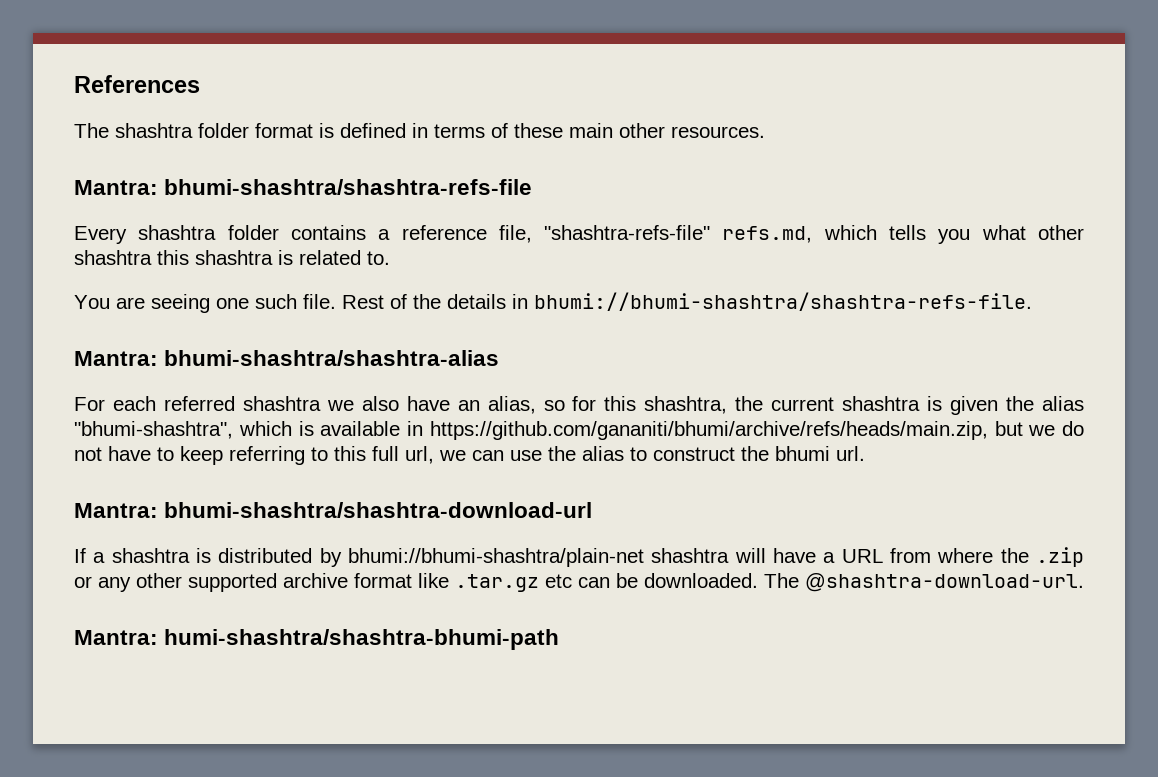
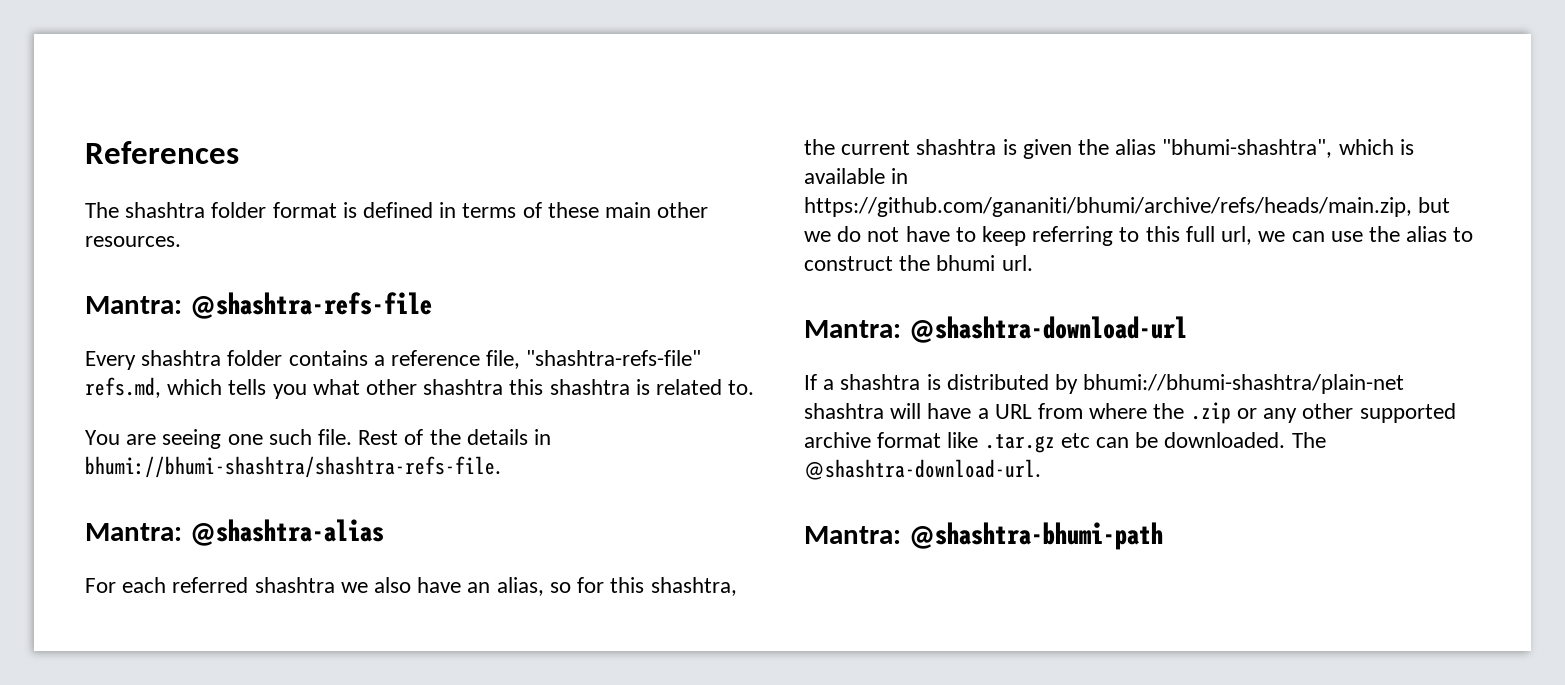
- Mantra: bhumi-shashtra/shashtra-refs-file
+ Mantra: @shashtra-refs-file
- Mantra: bhumi-shashtra/shashtra-alias
+ Mantra: @shashtra-alias
- Mantra: bhumi-shashtra/shashtra-download-url
+ Mantra: @shashtra-download-url
- Mantra: humi-shashtra/shashtra-bhumi-path
+ Mantra: @shashtra-bhumi-path

